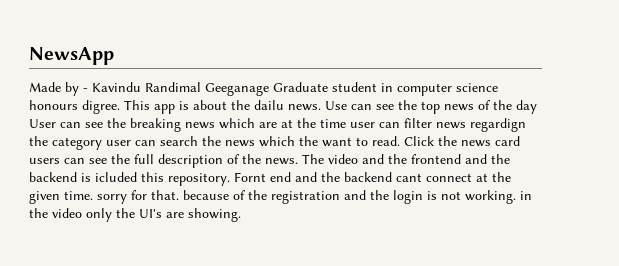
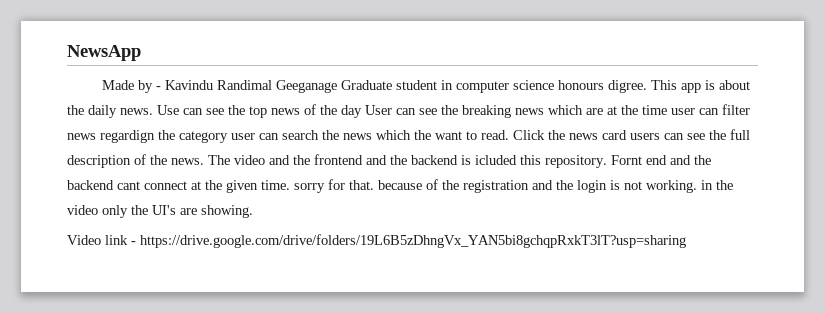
- This app is about the dailu news.
+ This app is about the daily news.
+ Video link - https://drive.google.com/drive/folders/19L6B5zDhngVx_YAN5bi8gchqpRxkT3lT?usp=sharing

